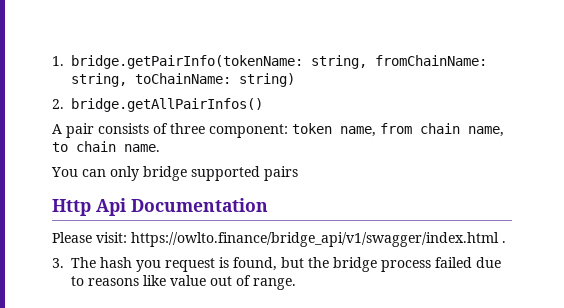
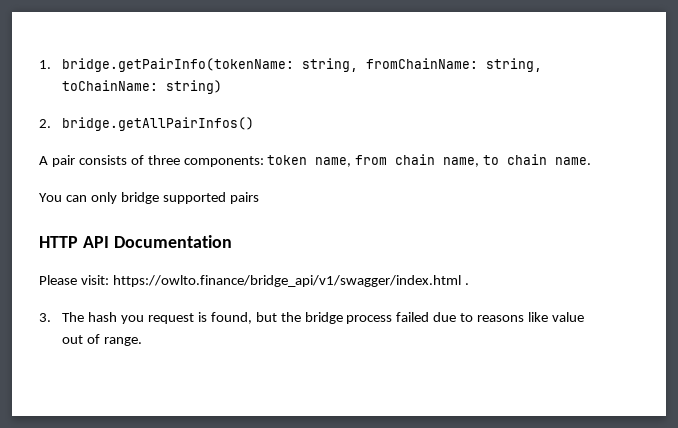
- A pair consists of three component: token name, from chain name, to chain name.
+ A pair consists of three components: token name, from chain name, to chain name.
- Http Api Documentation
+ HTTP API Documentation

